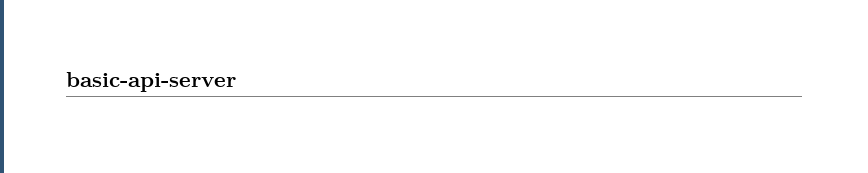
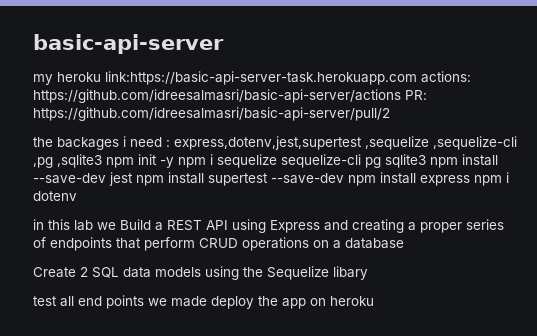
+ my heroku link:https://basic-api-server-task.herokuapp.com actions: https://github.com/idreesalmasri/basic-api-server/actions PR: https://github.com/idreesalmasri/basic-api-server/pull/2
+ the backages i need : express,dotenv,jest,supertest ,sequelize ,sequelize-cli ,pg ,sqlite3 npm init -y npm i sequelize sequelize-cli pg sqlite3 npm install --save-dev jest npm install supertest --save-dev npm install express npm i dotenv
+ in this lab we Build a REST API using Express and creating a proper series of endpoints that perform CRUD operations on a database
+ Create 2 SQL data models using the Sequelize libary
+ test all end points we made deploy the app on heroku

